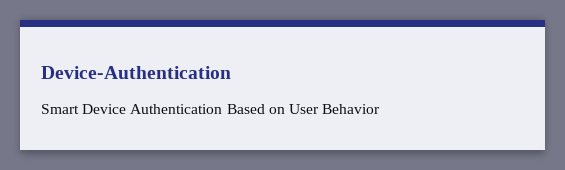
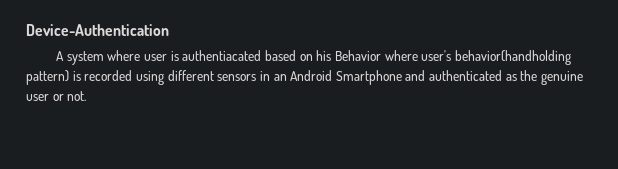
- Smart Device Authentication Based on User Behavior
+ A system where user is authentiacated based on his Behavior where user's behavior(handholding pattern) is recorded using different sensors in an Android Smartphone and authenticated as the genuine user or not.

